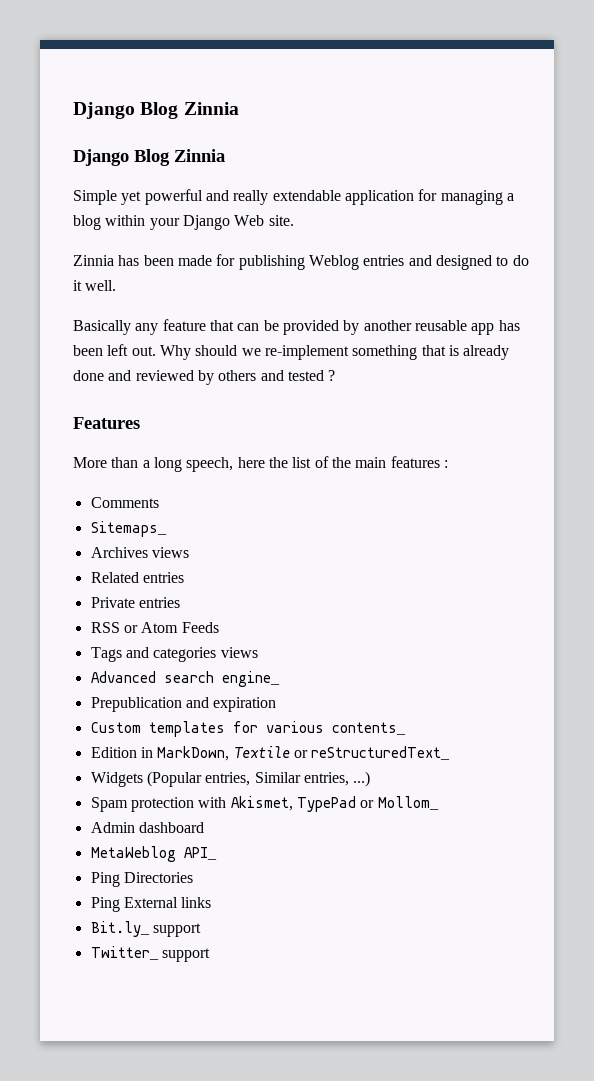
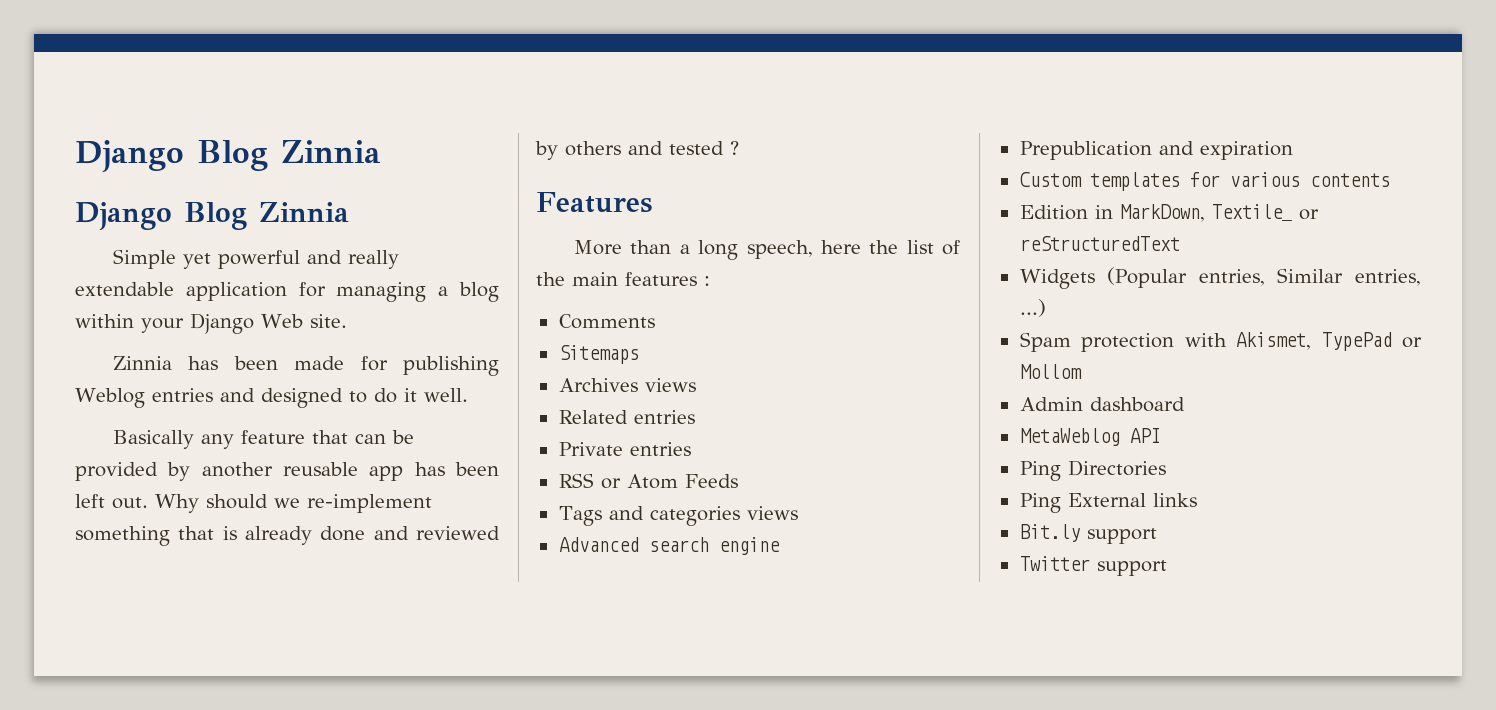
- Sitemaps_
+ Sitemaps
- Advanced search engine_
+ Advanced search engine
- Custom templates for various contents_
+ Custom templates for various contents
- Edition in MarkDown, Textile or reStructuredText_
+ Edition in MarkDown, Textile_ or reStructuredText
- Spam protection with Akismet, TypePad or Mollom_
+ Spam protection with Akismet, TypePad or Mollom
- MetaWeblog API_
+ MetaWeblog API
- Bit.ly_ support
+ Bit.ly support
- Twitter_ support
+ Twitter support

